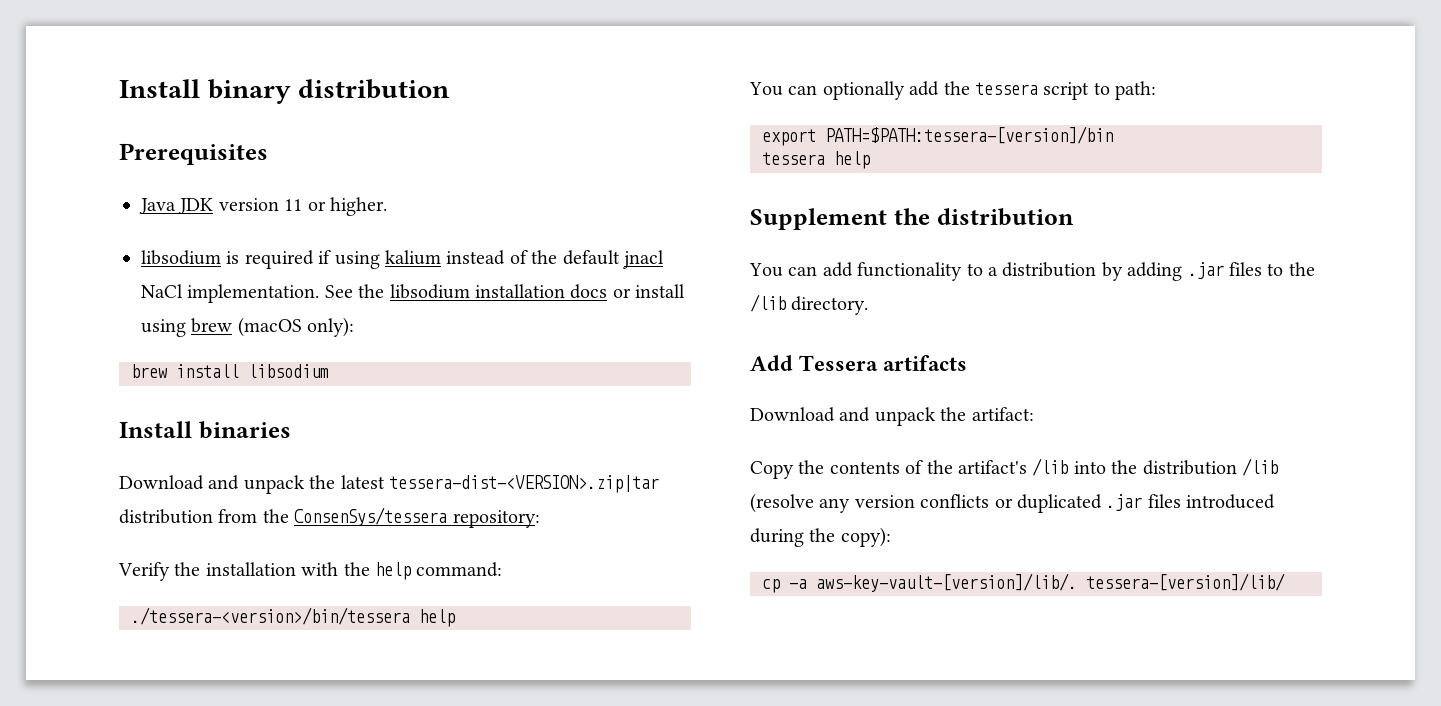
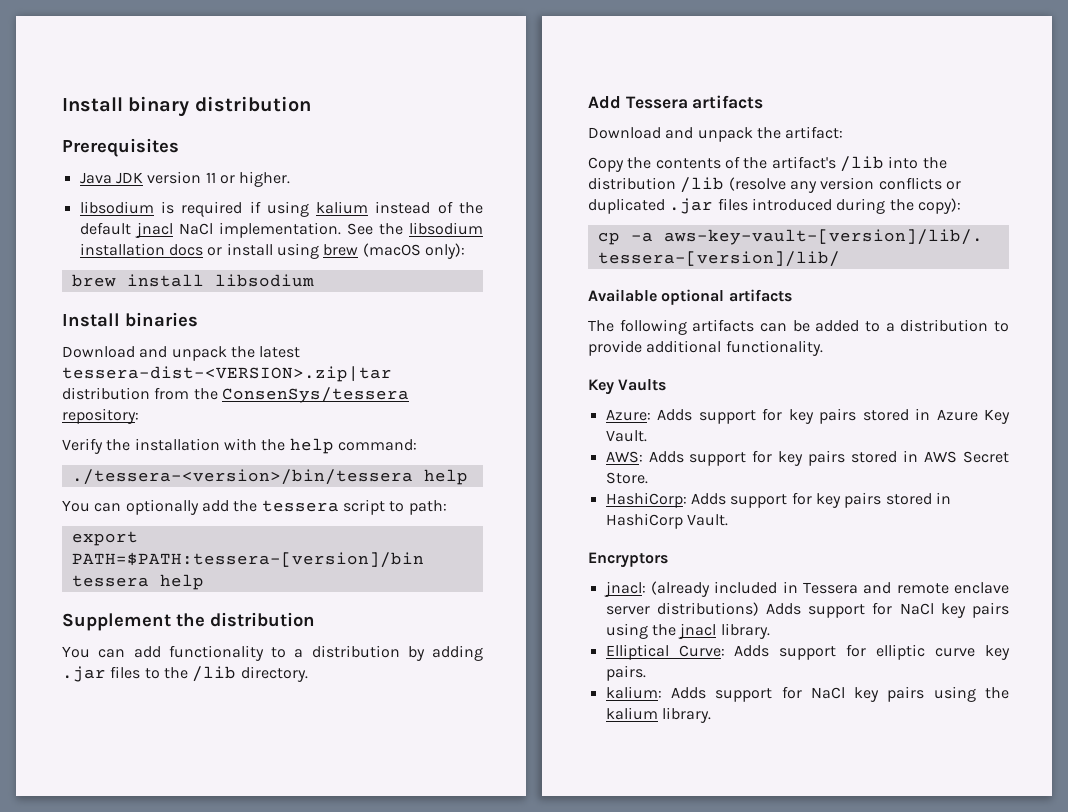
+ Available optional artifacts
+ The following artifacts can be added to a distribution to provide additional functionality.
+ Key Vaults
+ Azure: Adds support for key pairs stored in Azure Key Vault.
+ AWS: Adds support for key pairs stored in AWS Secret Store.
+ HashiCorp: Adds support for key pairs stored in HashiCorp Vault.
+ Encryptors
+ jnacl: (already included in Tessera and remote enclave server distributions) Adds support for NaCl key pairs using the jnacl library.
+ Elliptical Curve: Adds support for elliptic curve key pairs.
+ kalium: Adds support for NaCl key pairs using the kalium library.

